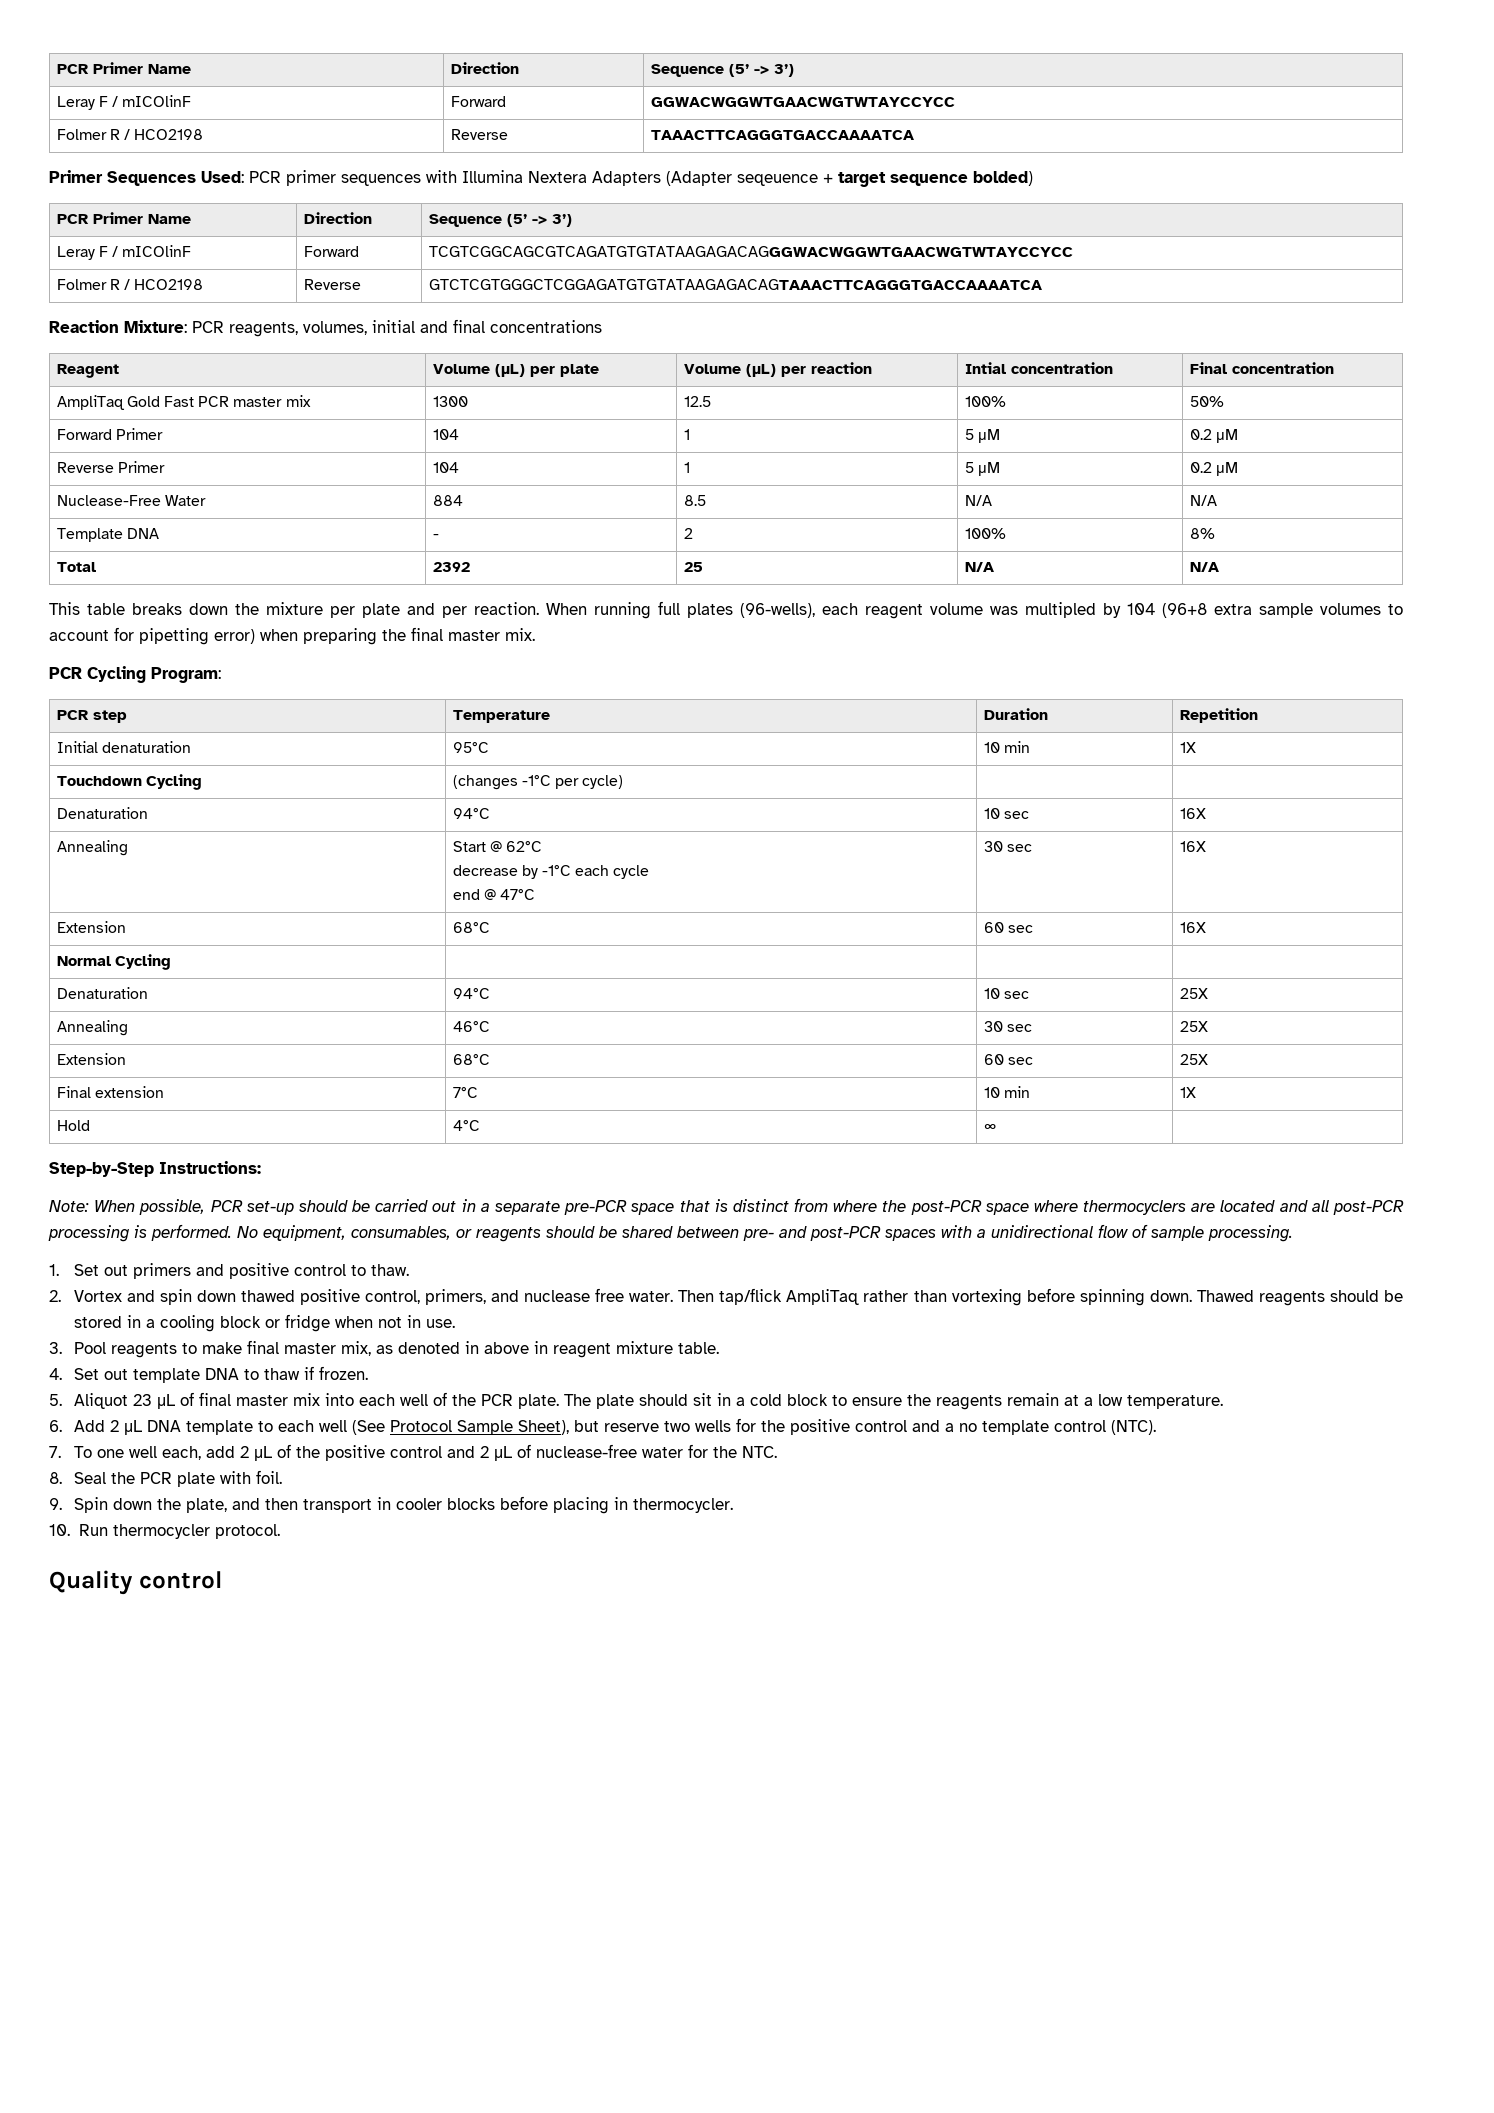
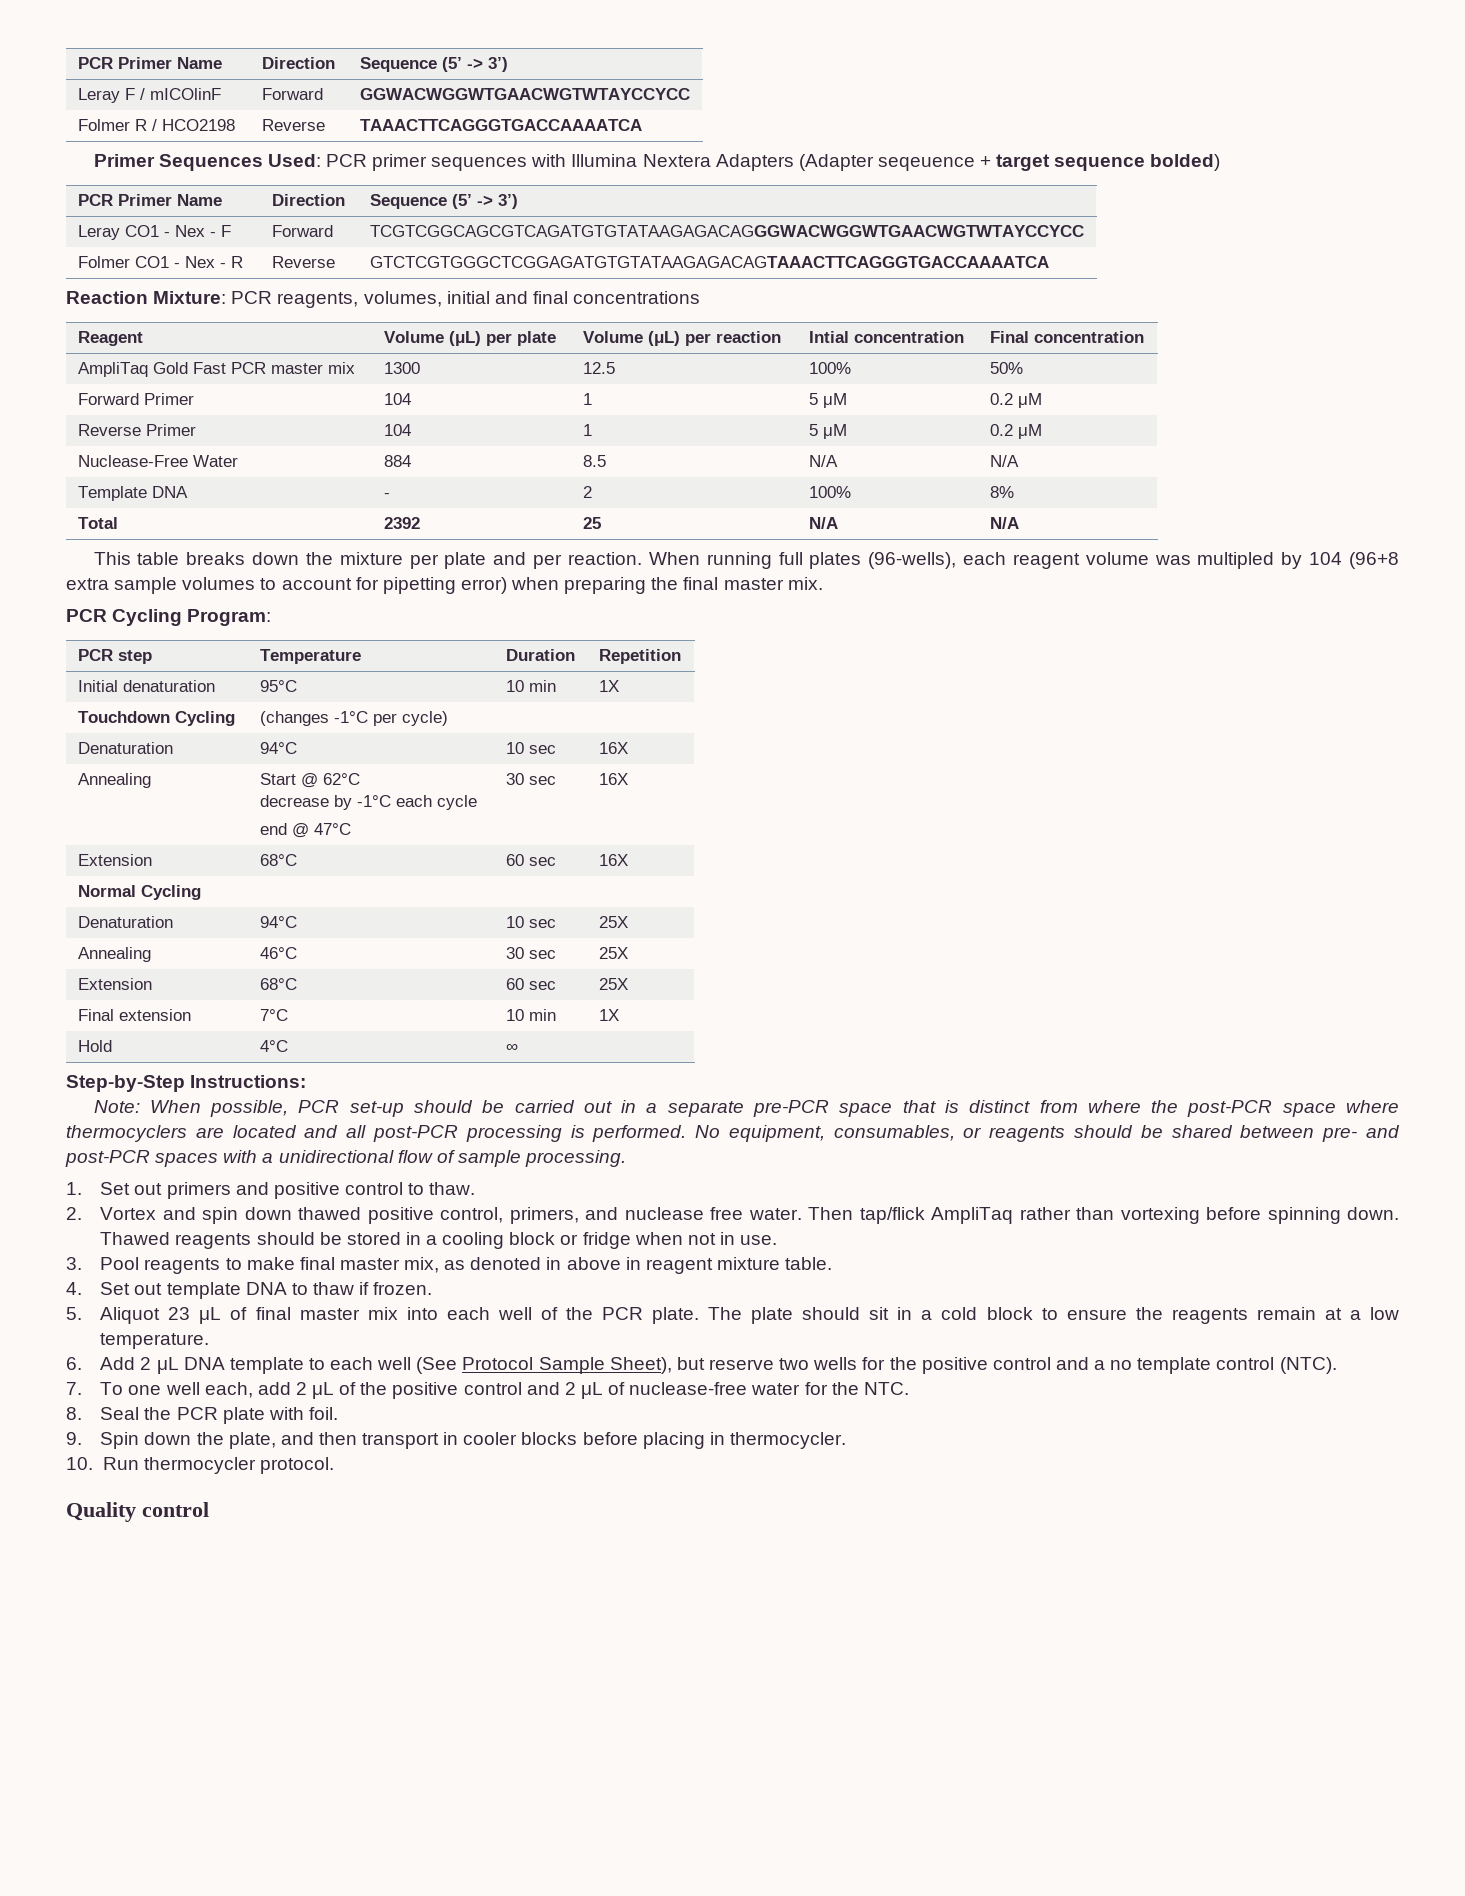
- Leray F / mICOlinF | Forward | TCGTCGGCAGCGTCAGATGTGTATAAGAGACAGGGWACWGGWTGAACWGTWTAYCCYCC
+ Leray CO1 - Nex - F | Forward | TCGTCGGCAGCGTCAGATGTGTATAAGAGACAGGGWACWGGWTGAACWGTWTAYCCYCC
- Folmer R / HCO2198 | Reverse | GTCTCGTGGGCTCGGAGATGTGTATAAGAGACAGTAAACTTCAGGGTGACCAAAATCA
+ Folmer CO1 - Nex - R | Reverse | GTCTCGTGGGCTCGGAGATGTGTATAAGAGACAGTAAACTTCAGGGTGACCAAAATCA

